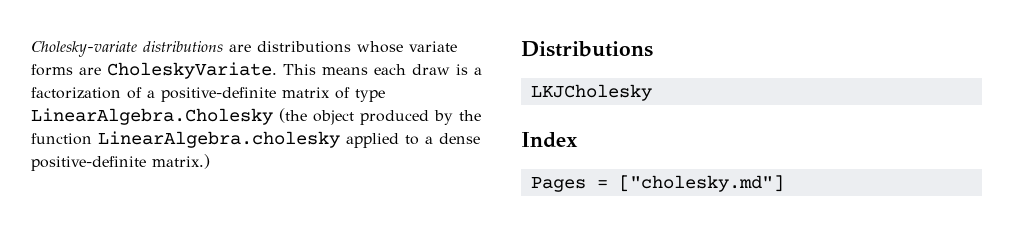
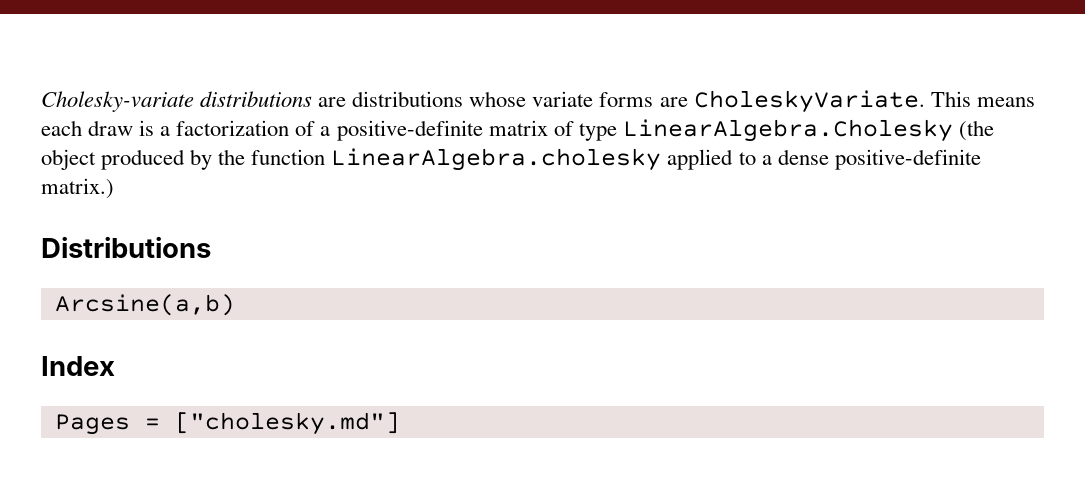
- LKJCholesky
+ Arcsine(a,b)

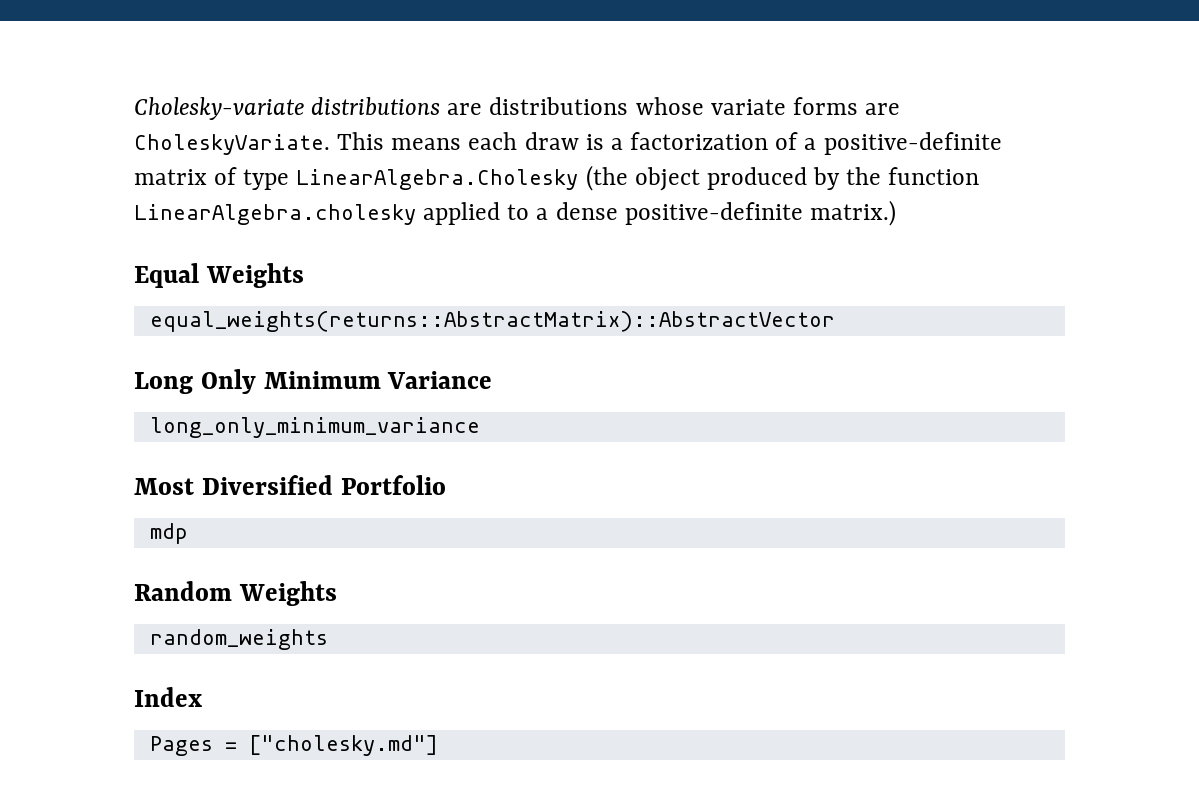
- Distributions
- Arcsine(a,b)
+ Equal Weights
+ equal_weights(returns::AbstractMatrix)::AbstractVector
+ Long Only Minimum Variance
+ long_only_minimum_variance
+ Most Diversified Portfolio
+ mdp
+ Random Weights
+ random_weights

